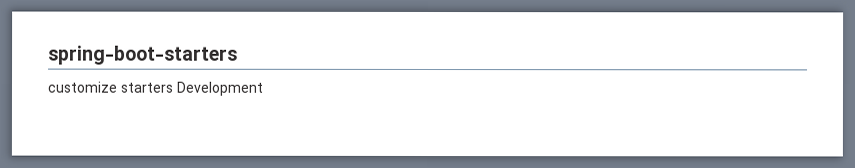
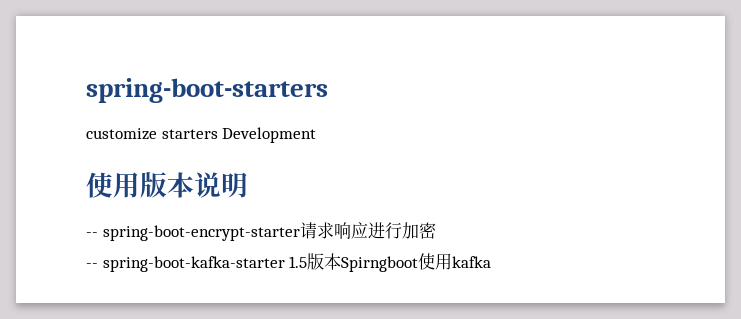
+ 使用版本说明
+ -- spring-boot-encrypt-starter请求响应进行加密
+ -- spring-boot-kafka-starter 1.5版本Spirngboot使用kafka

